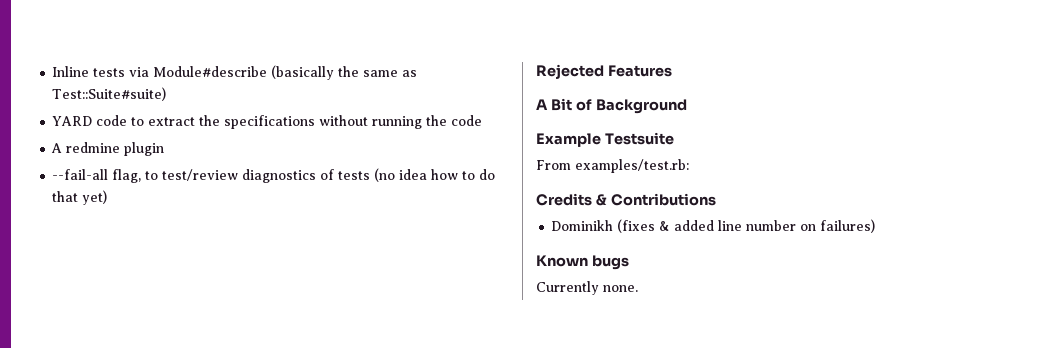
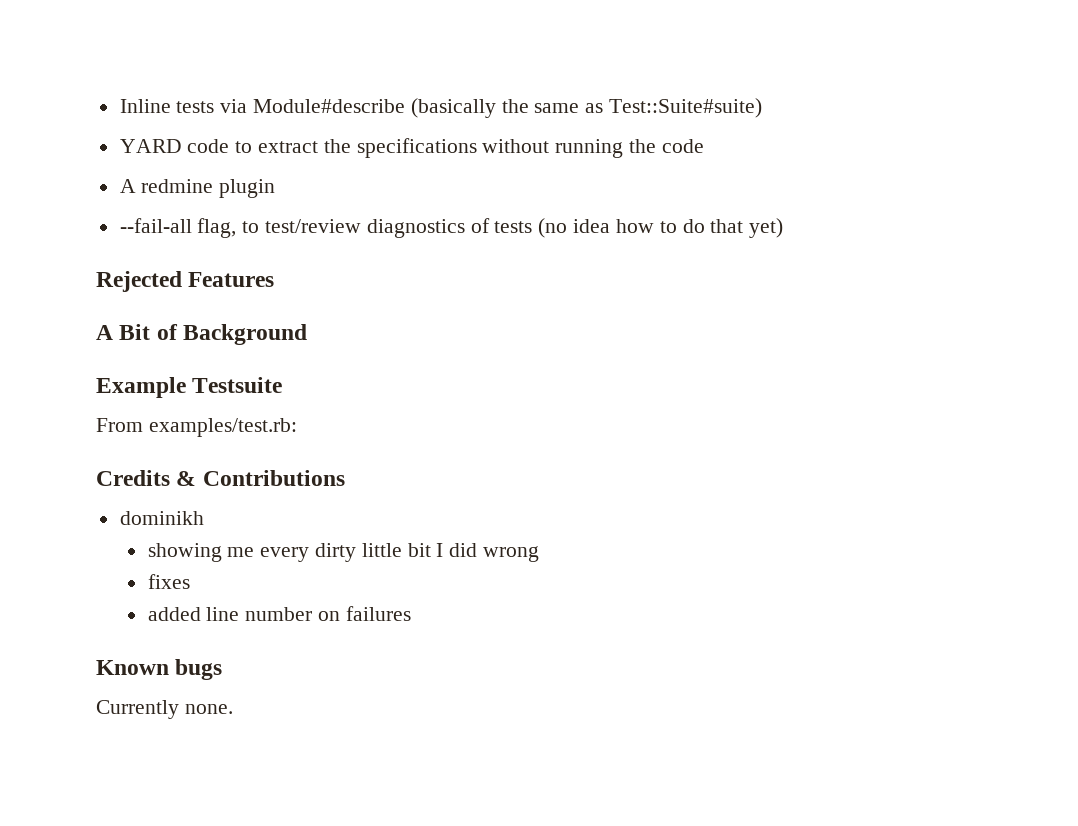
- Dominikh (fixes & added line number on failures)
+ dominikh
+ showing me every dirty little bit I did wrong
+ fixes
+ added line number on failures

